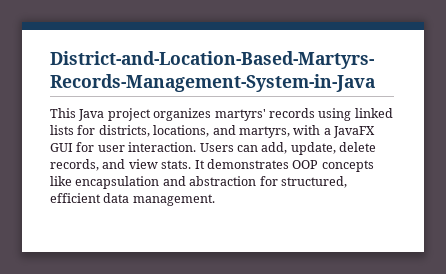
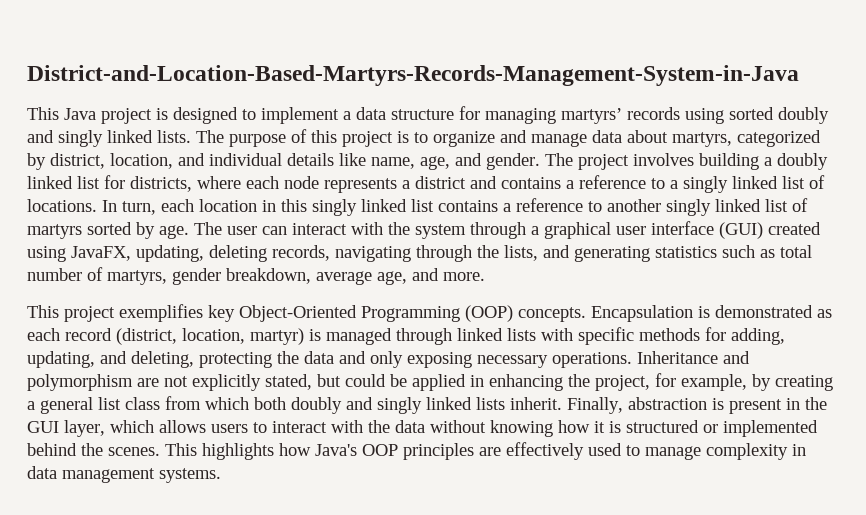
- This Java project organizes martyrs' records using linked lists for districts, locations, and martyrs, with a JavaFX GUI for user interaction. Users can add, update, delete records, and view stats. It demonstrates OOP concepts like encapsulation and abstraction for structured, efficient data management.
+ This Java project is designed to implement a data structure for managing martyrs’ records using sorted doubly and singly linked lists. The purpose of this project is to organize and manage data about martyrs, categorized by district, location, and individual details like name, age, and gender. The project involves building a doubly linked list for districts, where each node represents a district and contains a reference to a singly linked list of locations. In turn, each location in this singly linked list contains a reference to another singly linked list of martyrs sorted by age. The user can interact with the system through a graphical user interface (GUI) created using JavaFX, updating, deleting records, navigating through the lists, and generating statistics such as total number of martyrs, gender breakdown, average age, and more.
+ This project exemplifies key Object-Oriented Programming (OOP) concepts. Encapsulation is demonstrated as each record (district, location, martyr) is managed through linked lists with specific methods for adding, updating, and deleting, protecting the data and only exposing necessary operations. Inheritance and polymorphism are not explicitly stated, but could be applied in enhancing the project, for example, by creating a general list class from which both doubly and singly linked lists inherit. Finally, abstraction is present in the GUI layer, which allows users to interact with the data without knowing how it is structured or implemented behind the scenes. This highlights how Java's OOP principles are effectively used to manage complexity in data management systems.

